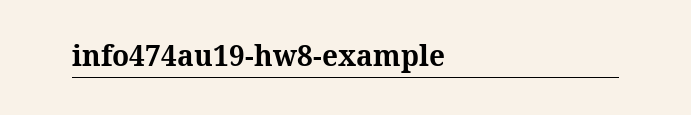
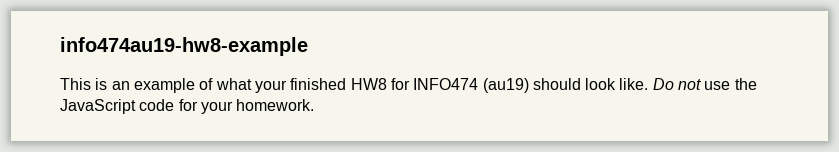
+ This is an example of what your finished HW8 for INFO474 (au19) should look like. Do not use the JavaScript code for your homework.

